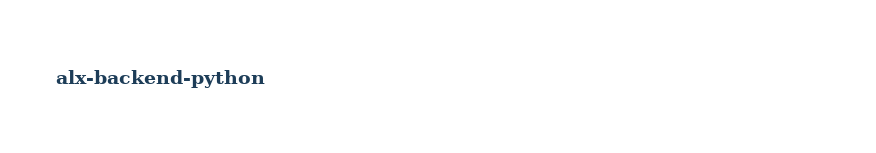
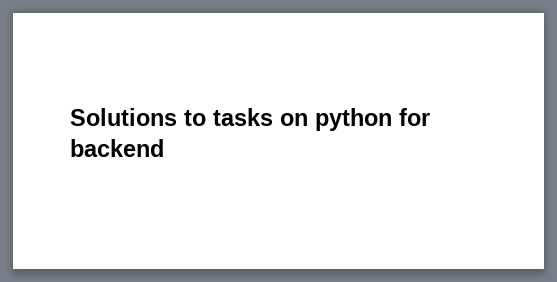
- alx-backend-python
+ Solutions to tasks on python for backend

